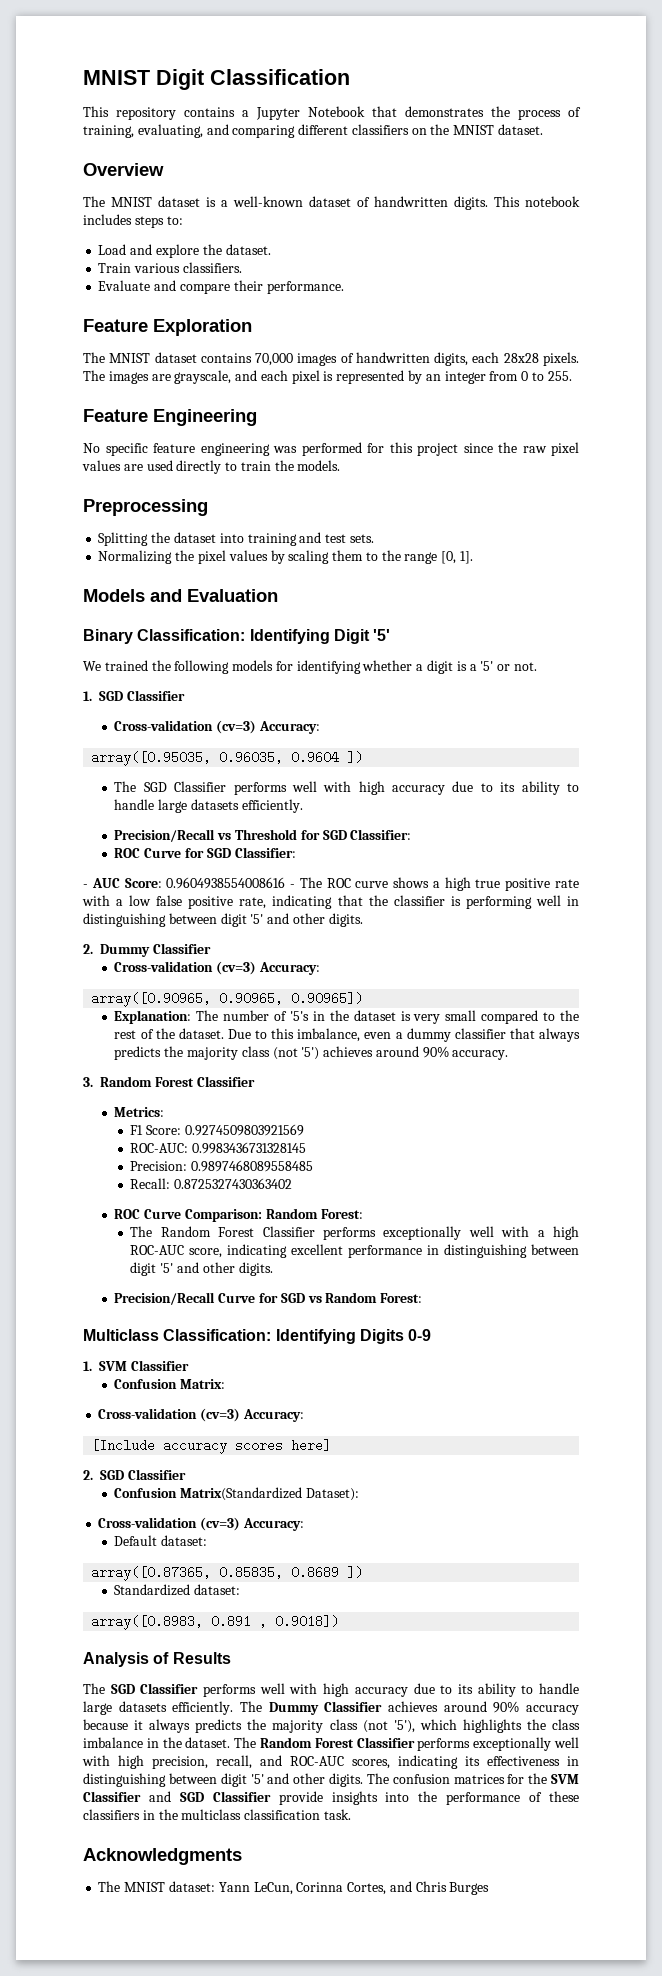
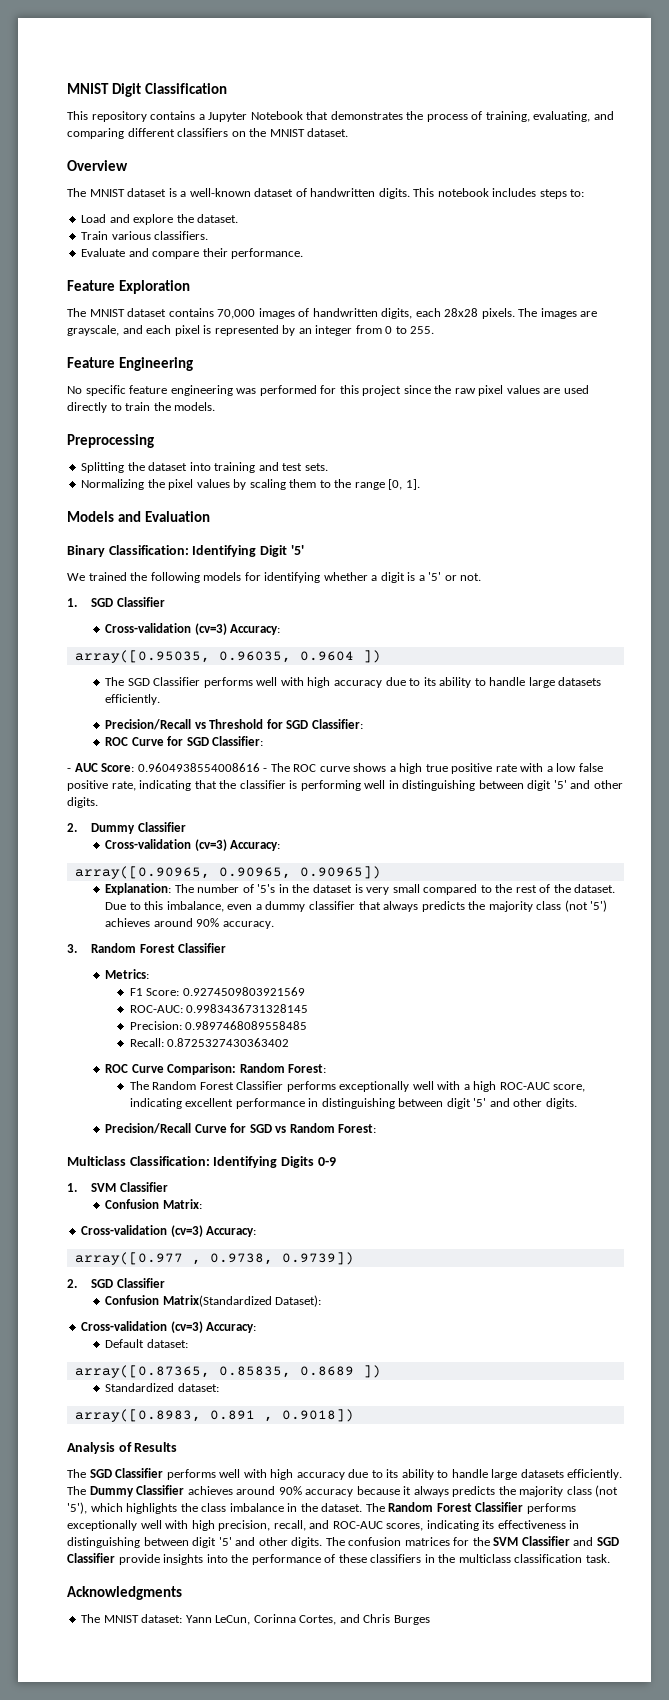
- [Include accuracy scores here]
+ array([0.977 , 0.9738, 0.9739])

